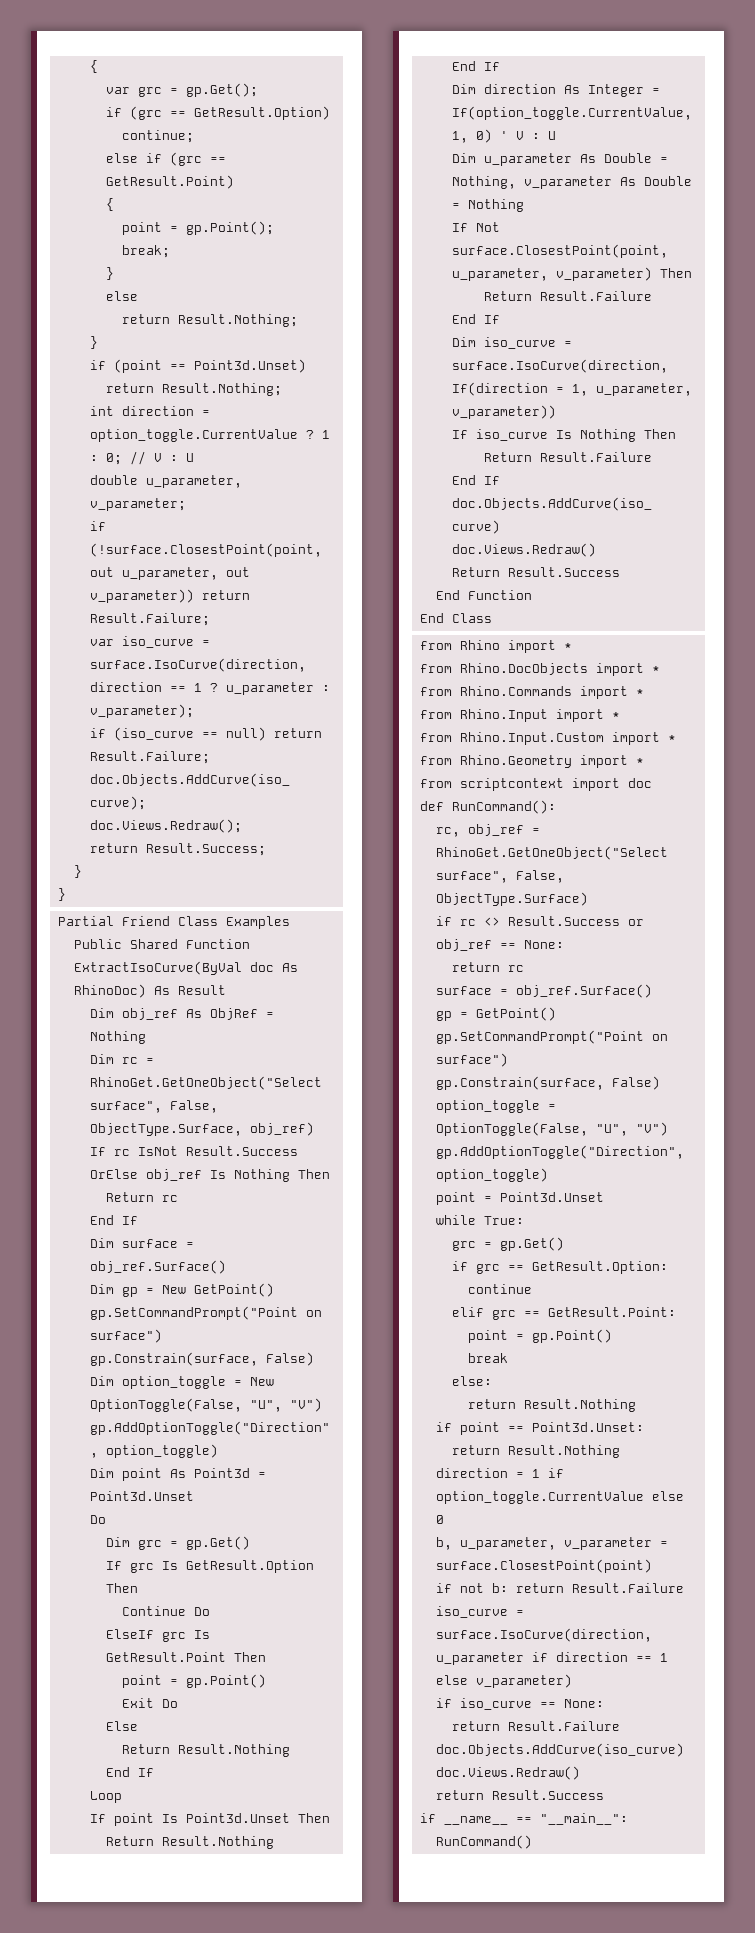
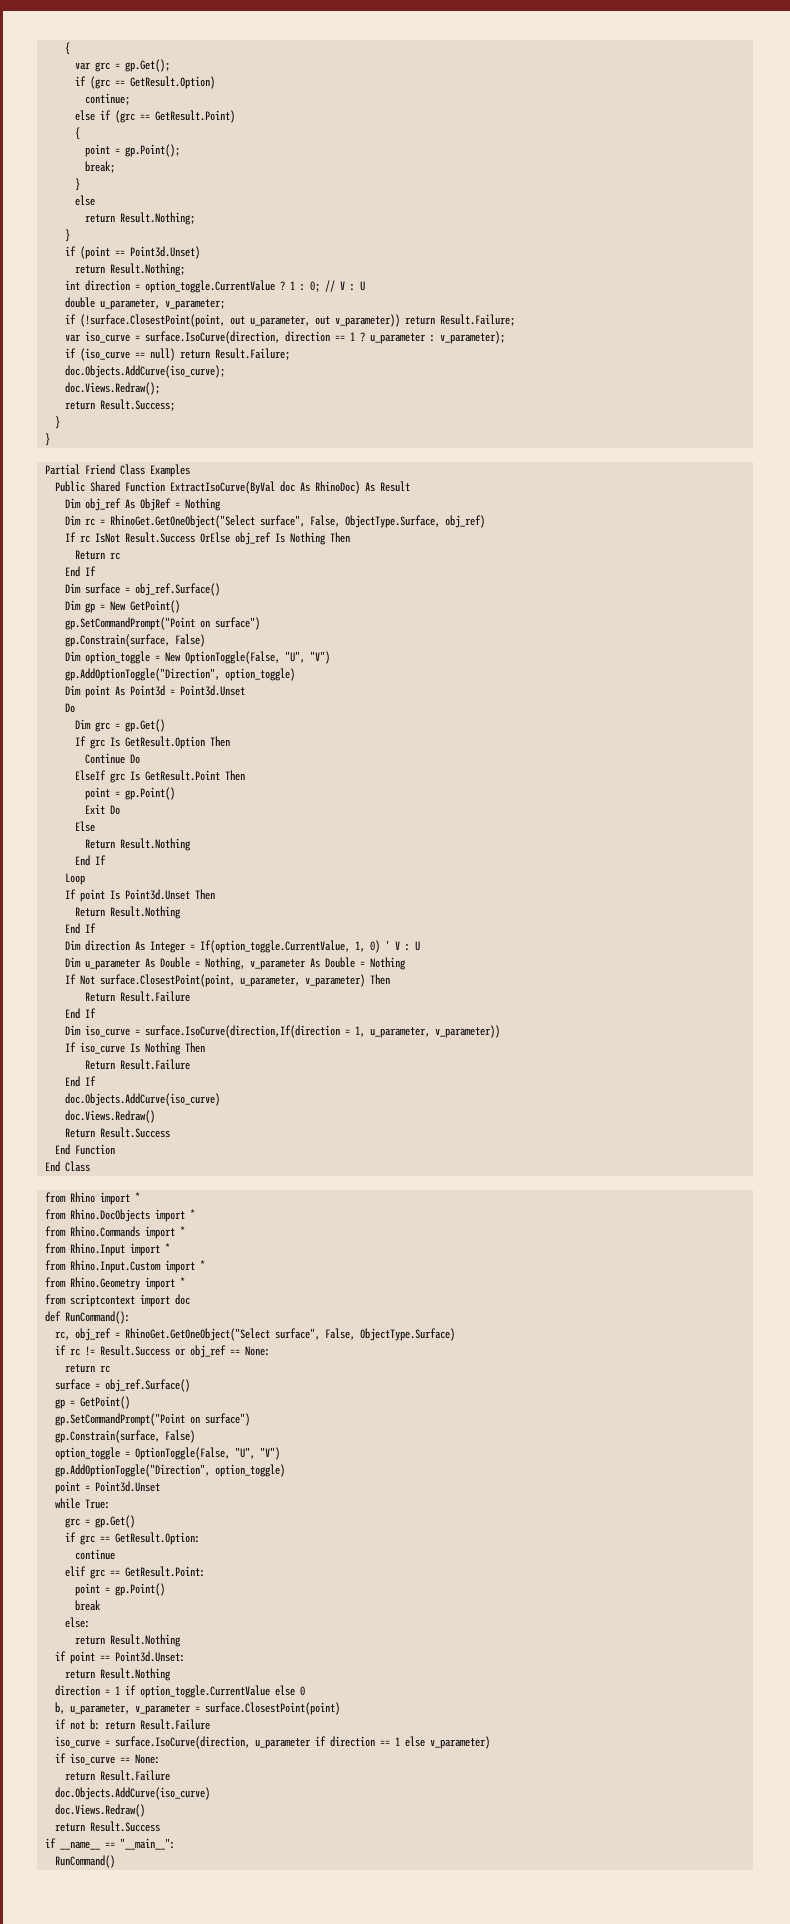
- if rc <> Result.Success or obj_ref == None:
+ if rc != Result.Success or obj_ref == None:

